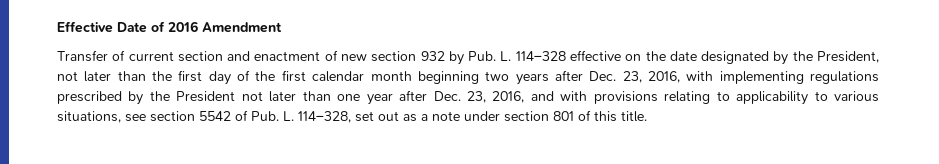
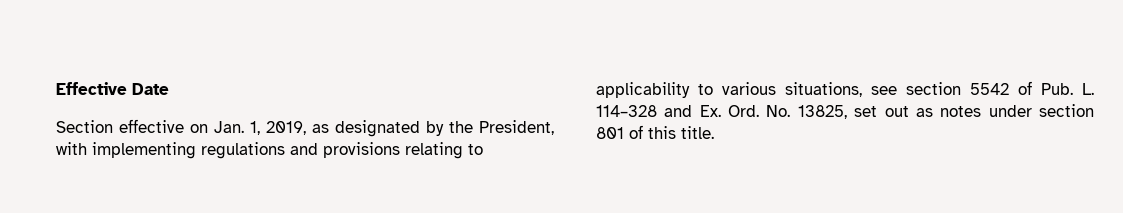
- Effective Date of 2016 Amendment
- Transfer of current section and enactment of new section 932 by Pub. L. 114–328 effective on the date designated by the President, not later than the first day of the first calendar month beginning two years after Dec. 23, 2016, with implementing regulations prescribed by the President not later than one year after Dec. 23, 2016, and with provisions relating to applicability to various situations, see section 5542 of Pub. L. 114–328, set out as a note under section 801 of this title.
+ Effective Date
+ Section effective on Jan. 1, 2019, as designated by the President, with implementing regulations and provisions relating to applicability to various situations, see section 5542 of Pub. L. 114–328 and Ex. Ord. No. 13825, set out as notes under section 801 of this title.

